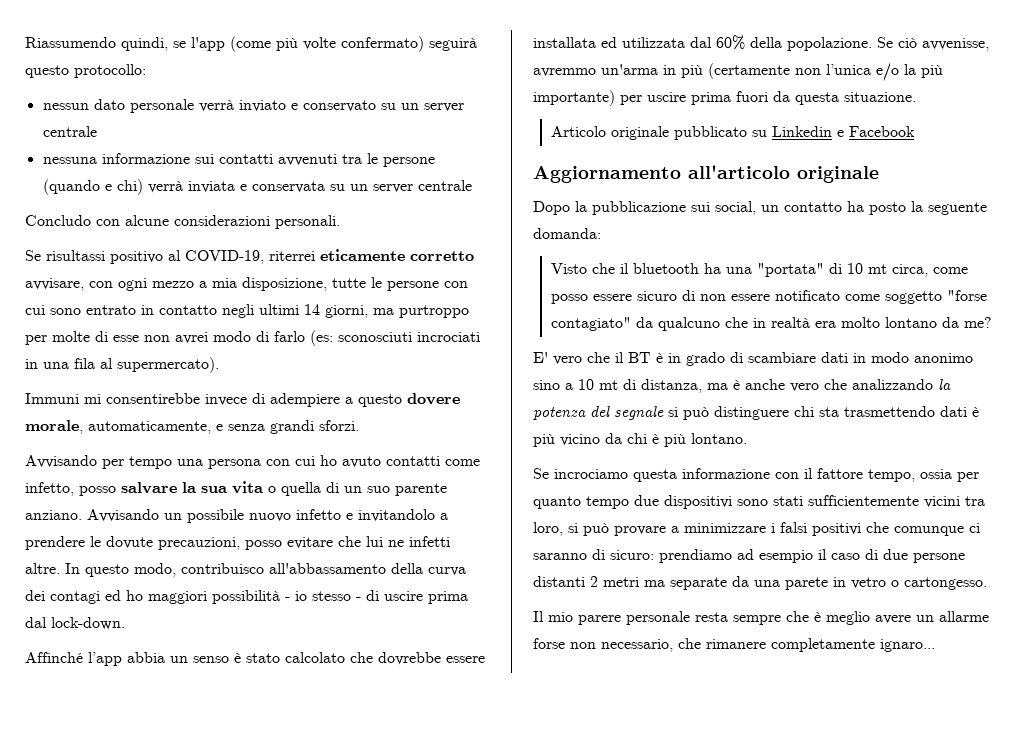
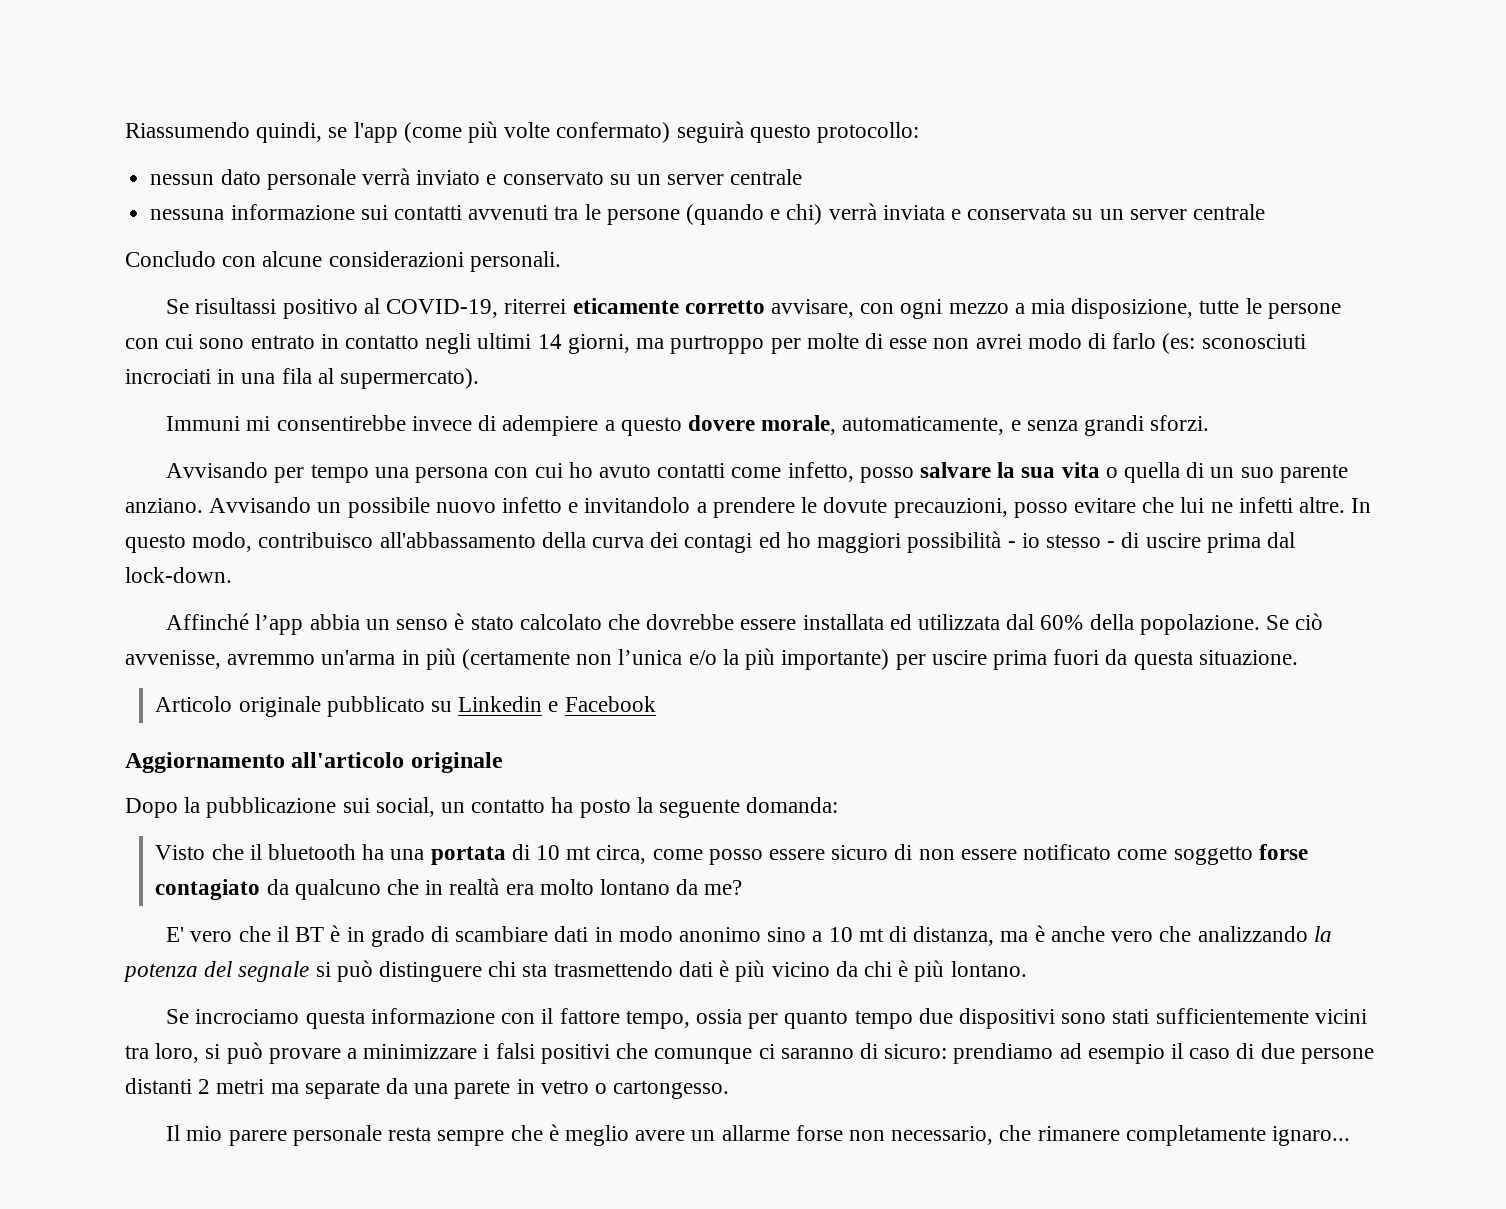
- Visto che il bluetooth ha una "portata" di 10 mt circa, come posso essere sicuro di non essere notificato come soggetto "forse contagiato" da qualcuno che in realtà era molto lontano da me?
+ Visto che il bluetooth ha una portata di 10 mt circa, come posso essere sicuro di non essere notificato come soggetto forse contagiato da qualcuno che in realtà era molto lontano da me?

